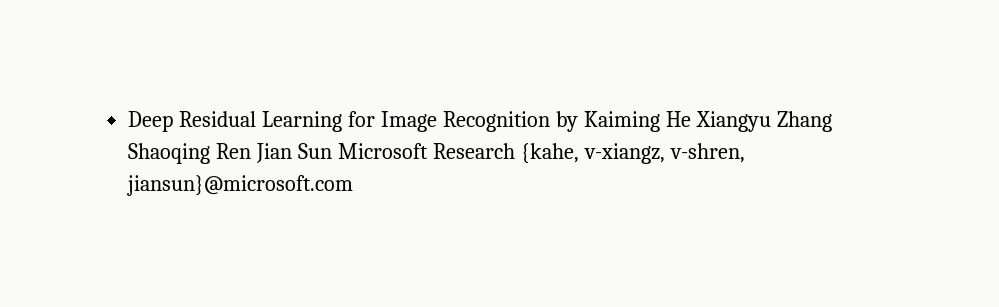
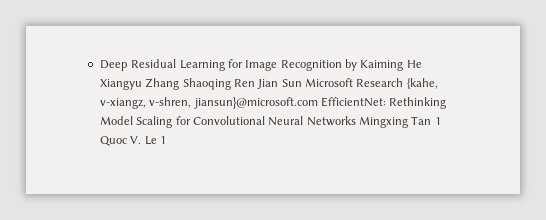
- Deep Residual Learning for Image Recognition by Kaiming He Xiangyu Zhang Shaoqing Ren Jian Sun Microsoft Research {kahe, v-xiangz, v-shren, jiansun}@microsoft.com
+ Deep Residual Learning for Image Recognition by Kaiming He Xiangyu Zhang Shaoqing Ren Jian Sun Microsoft Research {kahe, v-xiangz, v-shren, jiansun}@microsoft.com EfficientNet: Rethinking Model Scaling for Convolutional Neural Networks Mingxing Tan 1 Quoc V. Le 1

